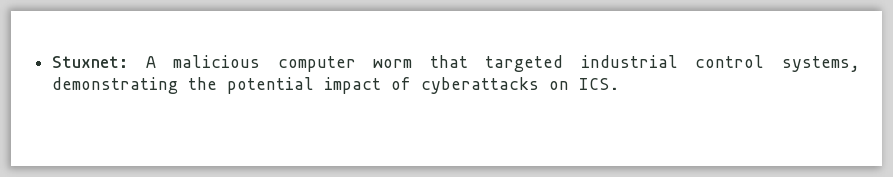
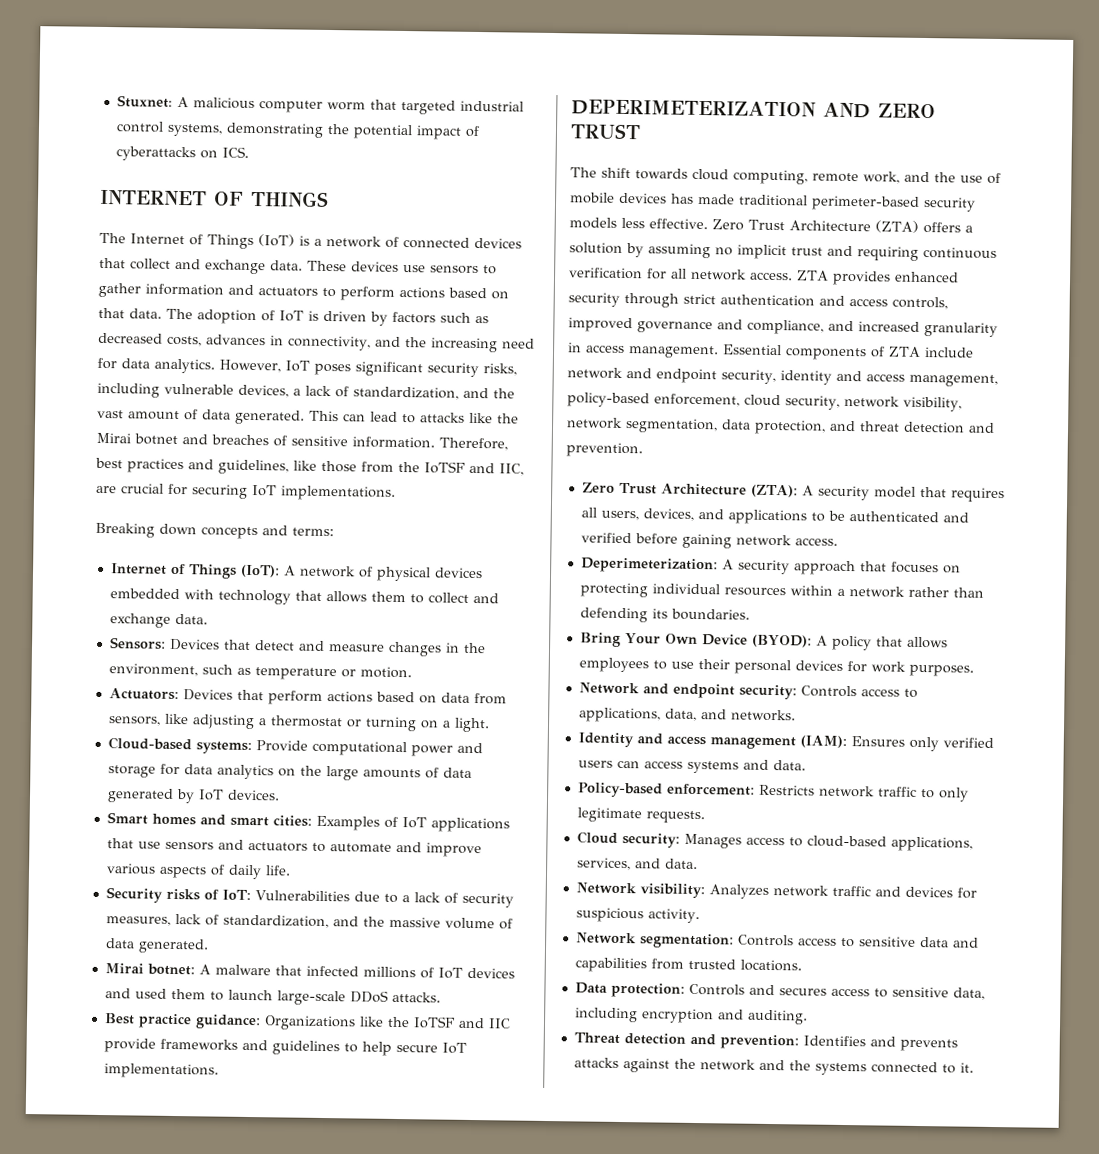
+ INTERNET OF THINGS
+ The Internet of Things (IoT) is a network of connected devices that collect and exchange data. These devices use sensors to gather information and actuators to perform actions based on that data. The adoption of IoT is driven by factors such as decreased costs, advances in connectivity, and the increasing need for data analytics. However, IoT poses significant security risks, including vulnerable devices, a lack of standardization, and the vast amount of data generated. This can lead to attacks like the Mirai botnet and breaches of sensitive information. Therefore, best practices and guidelines, like those from the IoTSF and IIC, are crucial for securing IoT implementations.
+ Breaking down concepts and terms:
+ Internet of Things (IoT): A network of physical devices embedded with technology that allows them to collect and exchange data.
+ Sensors: Devices that detect and measure changes in the environment, such as temperature or motion.
+ Actuators: Devices that perform actions based on data from sensors, like adjusting a thermostat or turning on a light.
+ Cloud-based systems: Provide computational power and storage for data analytics on the large amounts of data generated by IoT devices.
+ Smart homes and smart cities: Examples of IoT applications that use sensors and actuators to automate and improve various aspects of daily life.
+ Security risks of IoT: Vulnerabilities due to a lack of security measures, lack of standardization, and the massive volume of data generated.
+ Mirai botnet: A malware that infected millions of IoT devices and used them to launch large-scale DDoS attacks.
+ Best practice guidance: Organizations like the IoTSF and IIC provide frameworks and guidelines to help secure IoT implementations.
+ DEPERIMETERIZATION AND ZERO TRUST
+ The shift towards cloud computing, remote work, and the use of mobile devices has made traditional perimeter-based security models less effective. Zero Trust Architecture (ZTA) offers a solution by assuming no implicit trust and requiring continuous verification for all network access. ZTA provides enhanced security through strict authentication and access controls, improved governance and compliance, and increased granularity in access management. Essential components of ZTA include network and endpoint security, identity and access management, policy-based enforcement, cloud security, network visibility, network segmentation, data protection, and threat detection and prevention.
+ Zero Trust Architecture (ZTA): A security model that requires all users, devices, and applications to be authenticated and verified before gaining network access.
+ Deperimeterization: A security approach that focuses on protecting individual resources within a network rather than defending its boundaries.
+ Bring Your Own Device (BYOD): A policy that allows employees to use their personal devices for work purposes.
+ Network and endpoint security: Controls access to applications, data, and networks.
+ Identity and access management (IAM): Ensures only verified users can access systems and data.
+ Policy-based enforcement: Restricts network traffic to only legitimate requests.
+ Cloud security: Manages access to cloud-based applications, services, and data.
+ Network visibility: Analyzes network traffic and devices for suspicious activity.
+ Network segmentation: Controls access to sensitive data and capabilities from trusted locations.
+ Data protection: Controls and secures access to sensitive data, including encryption and auditing.
+ Threat detection and prevention: Identifies and prevents attacks against the network and the systems connected to it.

